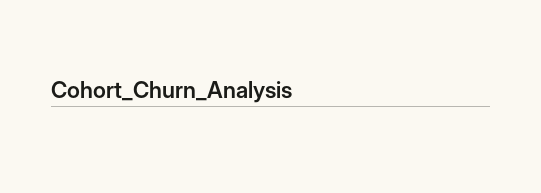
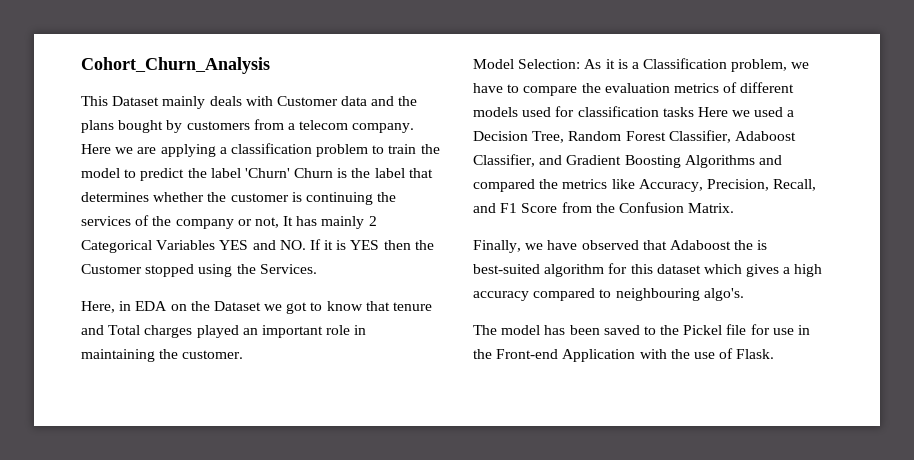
+ This Dataset mainly deals with Customer data and the plans bought by customers from a telecom company. Here we are applying a classification problem to train the model to predict the label 'Churn' Churn is the label that determines whether the customer is continuing the services of the company or not, It has mainly 2 Categorical Variables YES and NO. If it is YES then the Customer stopped using the Services.
+ Here, in EDA on the Dataset we got to know that tenure and Total charges played an important role in maintaining the customer.
+ Model Selection: As it is a Classification problem, we have to compare the evaluation metrics of different models used for classification tasks Here we used a Decision Tree, Random Forest Classifier, Adaboost Classifier, and Gradient Boosting Algorithms and compared the metrics like Accuracy, Precision, Recall, and F1 Score from the Confusion Matrix.
+ Finally, we have observed that Adaboost the is best-suited algorithm for this dataset which gives a high accuracy compared to neighbouring algo's.
+ The model has been saved to the Pickel file for use in the Front-end Application with the use of Flask.

